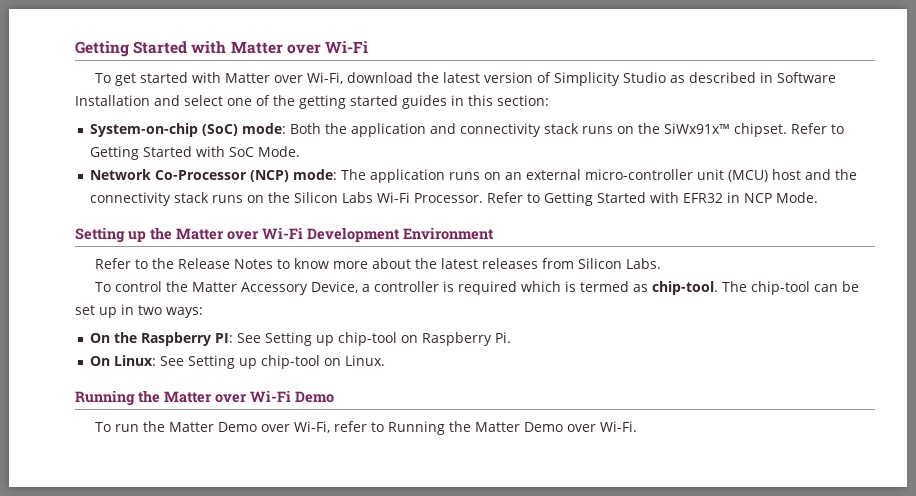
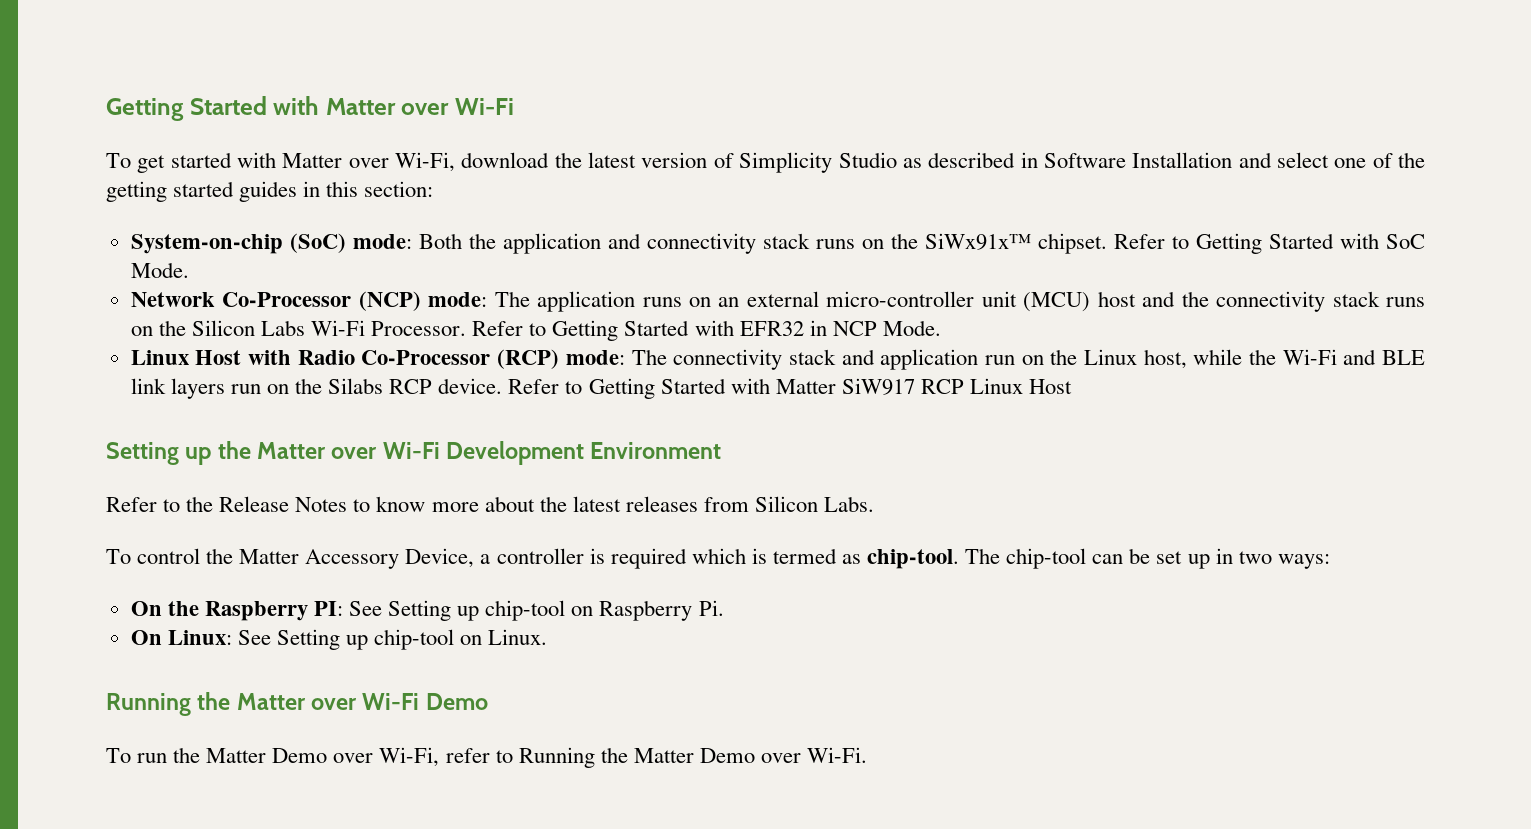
+ Linux Host with Radio Co-Processor (RCP) mode: The connectivity stack and application run on the Linux host, while the Wi-Fi and BLE link layers run on the Silabs RCP device. Refer to Getting Started with Matter SiW917 RCP Linux Host

